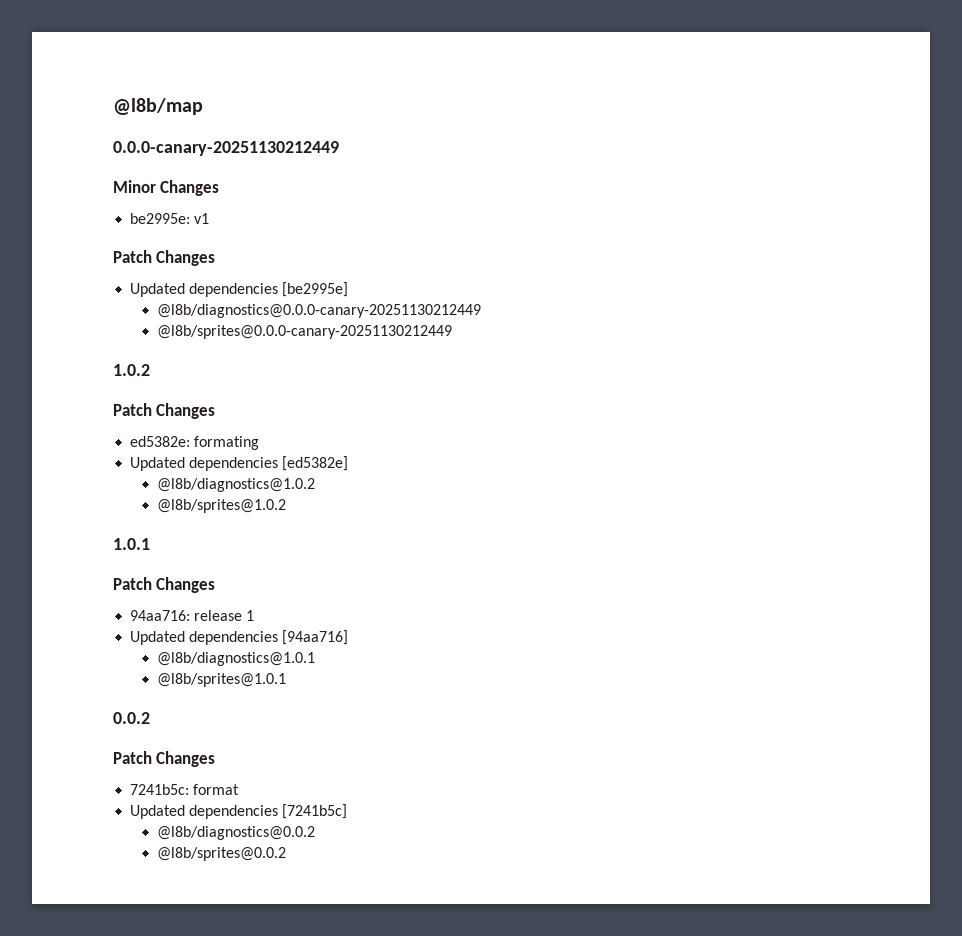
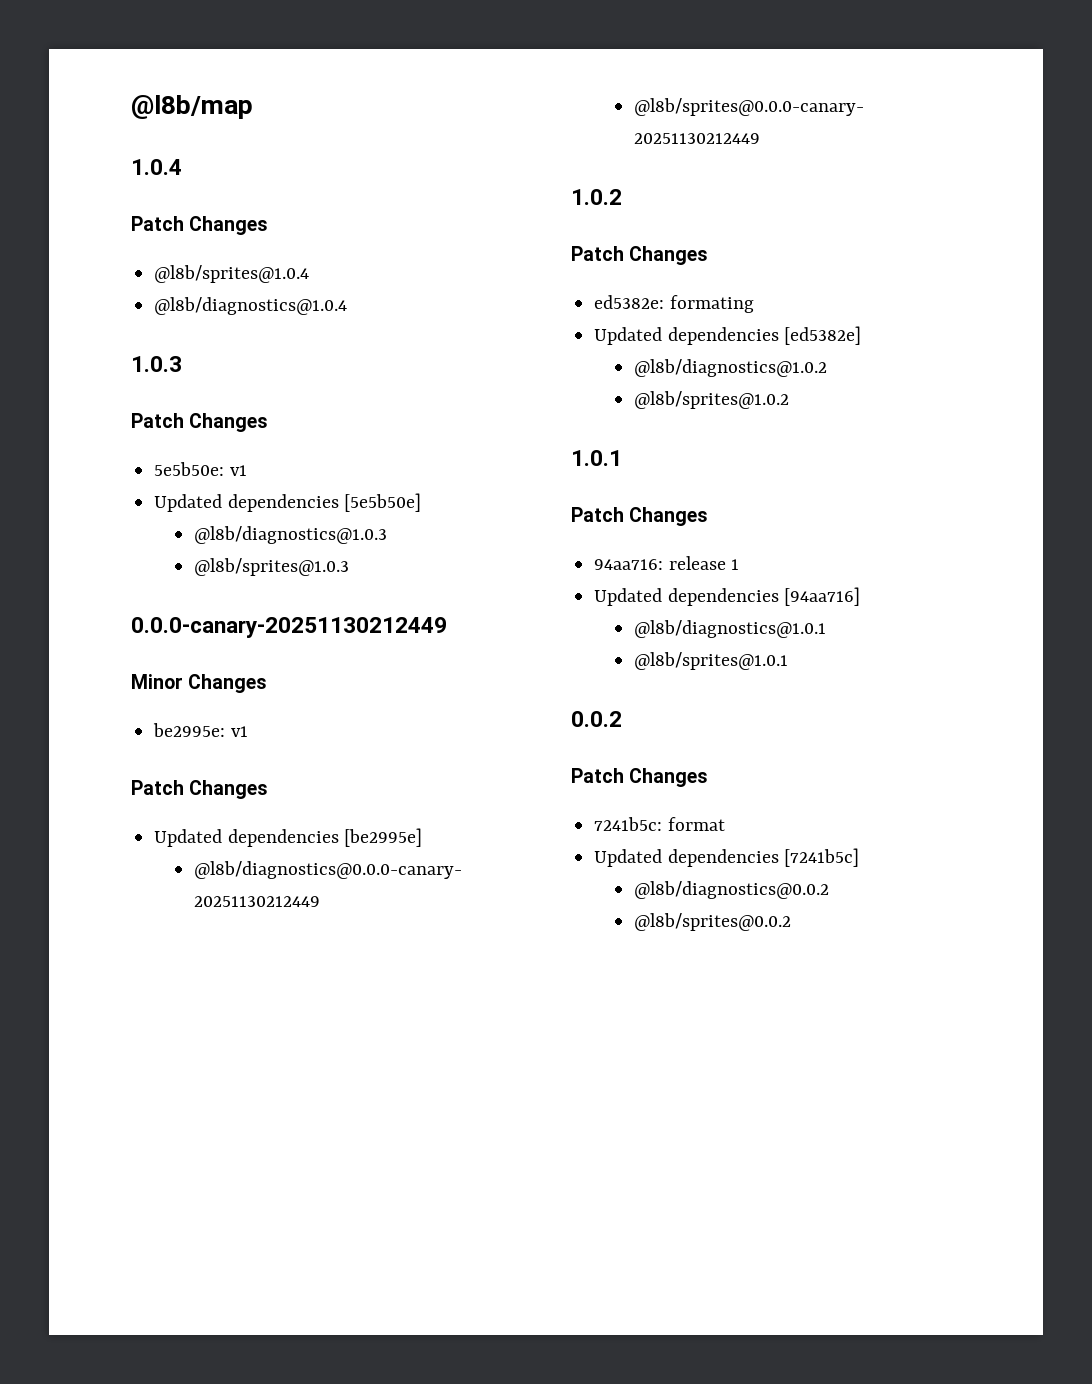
+ 1.0.4
+ Patch Changes
+ @l8b/sprites@1.0.4
+ @l8b/diagnostics@1.0.4
+ 1.0.3
+ Patch Changes
+ 5e5b50e: v1
+ Updated dependencies [5e5b50e]
+ @l8b/diagnostics@1.0.3
+ @l8b/sprites@1.0.3

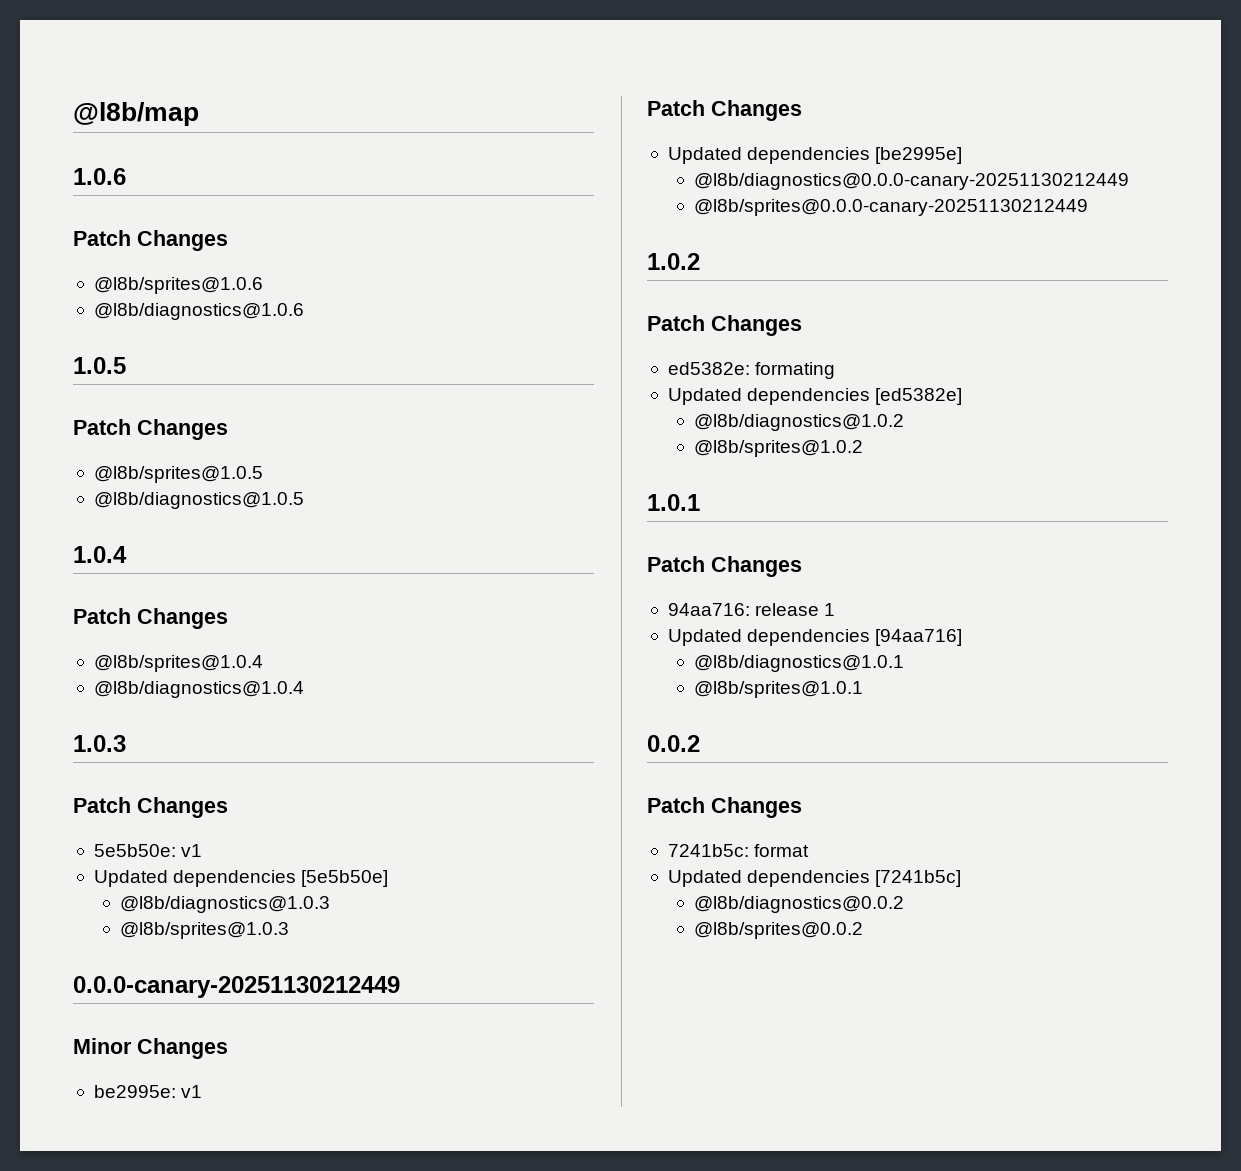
+ 1.0.6
+ Patch Changes
+ @l8b/sprites@1.0.6
+ @l8b/diagnostics@1.0.6
+ 1.0.5
+ Patch Changes
+ @l8b/sprites@1.0.5
+ @l8b/diagnostics@1.0.5

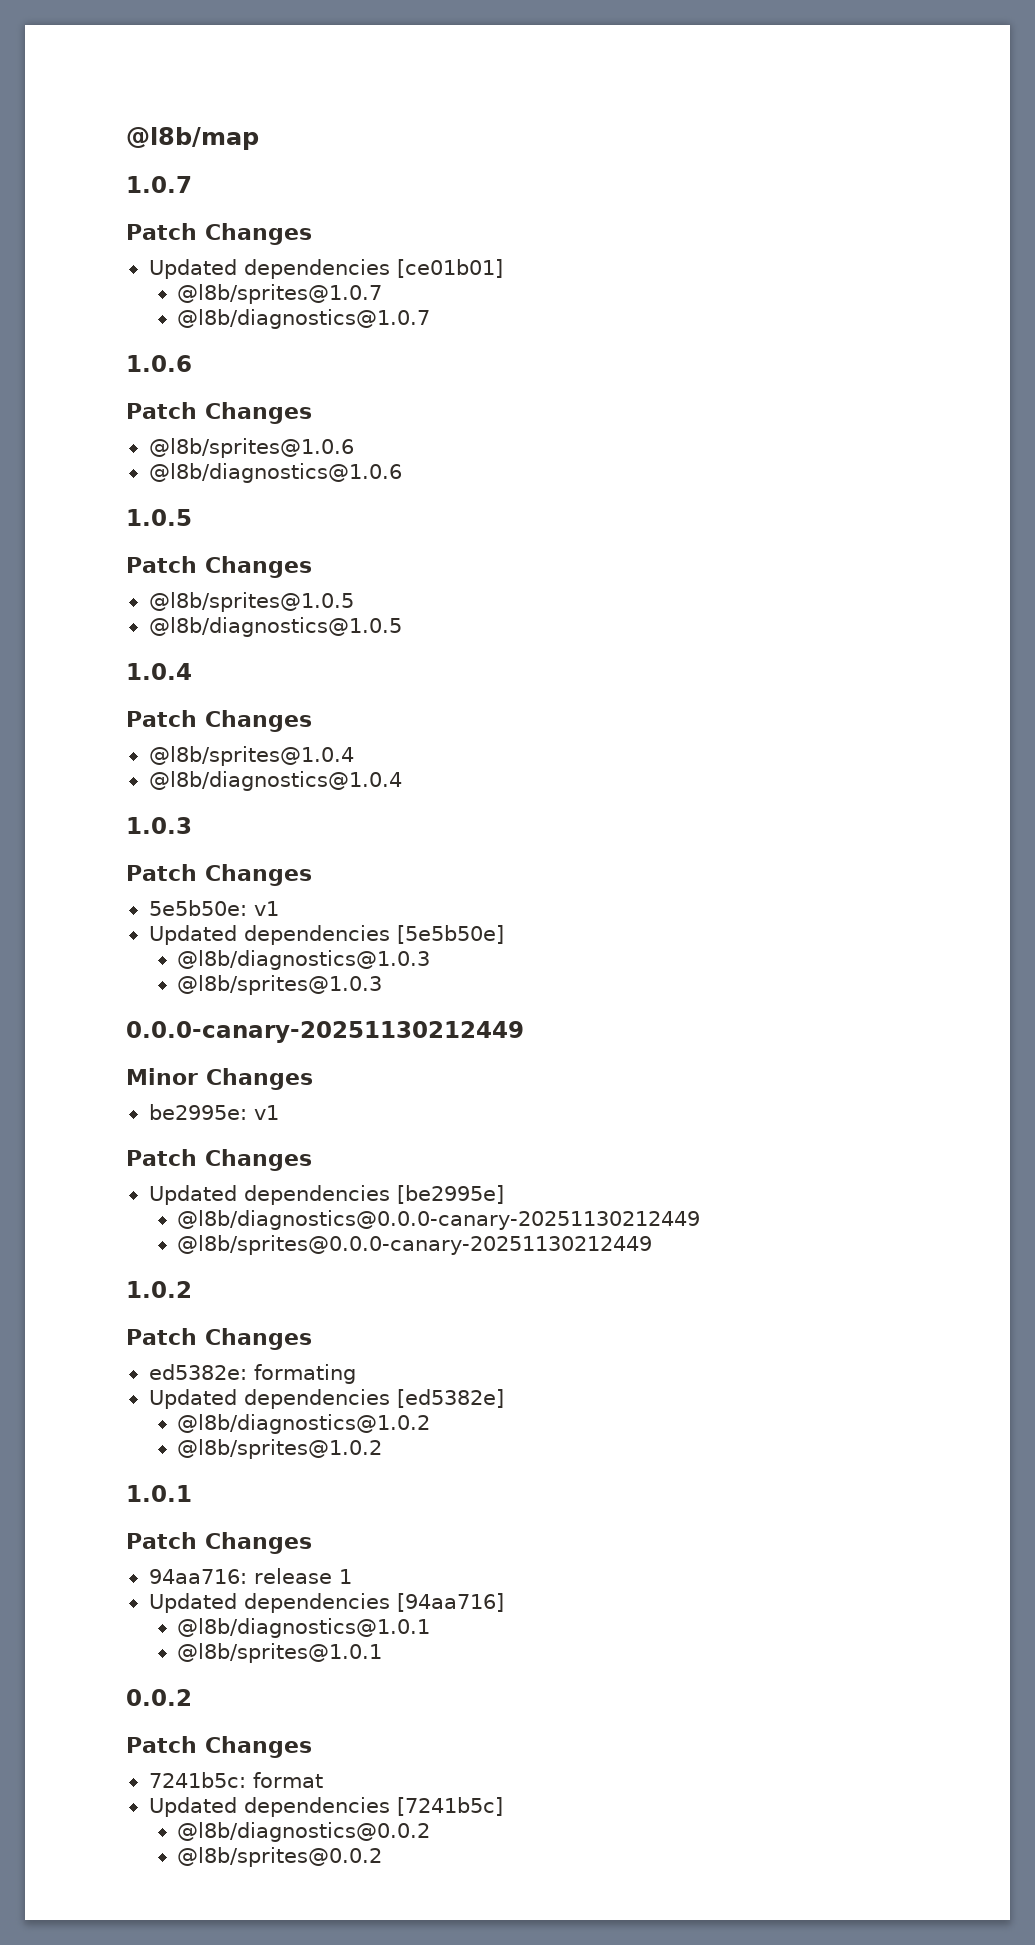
+ 1.0.7
+ Patch Changes
+ Updated dependencies [ce01b01]
+ @l8b/sprites@1.0.7
+ @l8b/diagnostics@1.0.7

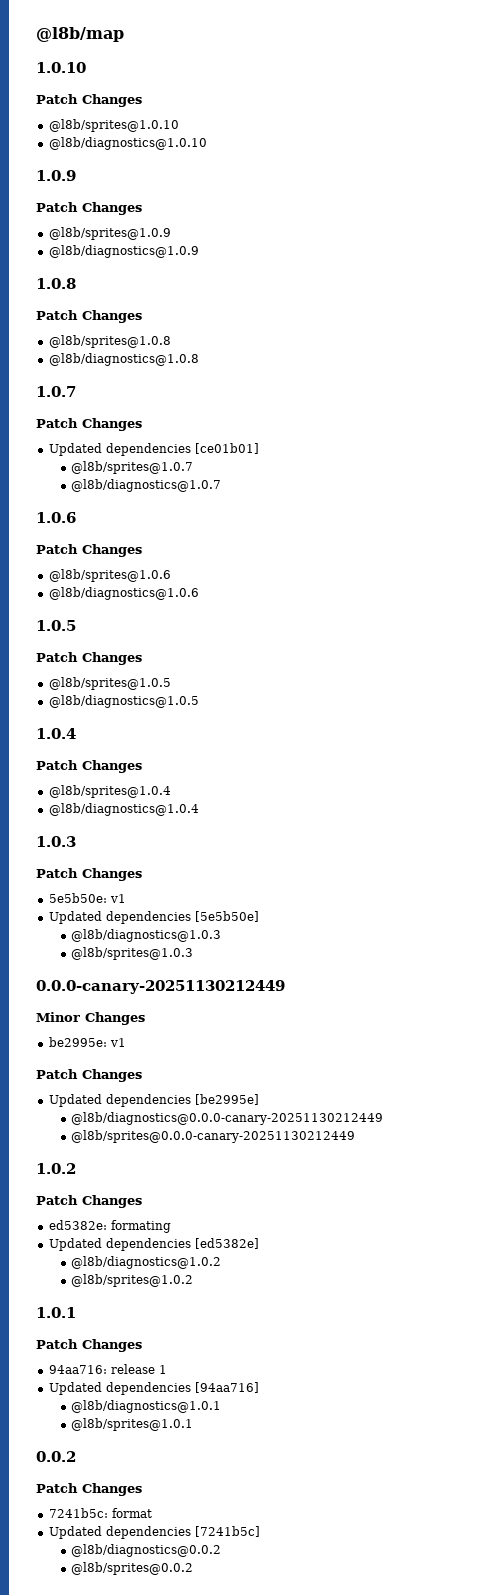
+ 1.0.10
+ Patch Changes
+ @l8b/sprites@1.0.10
+ @l8b/diagnostics@1.0.10
+ 1.0.9
+ Patch Changes
+ @l8b/sprites@1.0.9
+ @l8b/diagnostics@1.0.9
+ 1.0.8
+ Patch Changes
+ @l8b/sprites@1.0.8
+ @l8b/diagnostics@1.0.8

